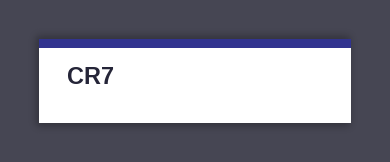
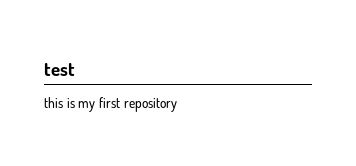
- CR7
+ test
+ this is my first repository

